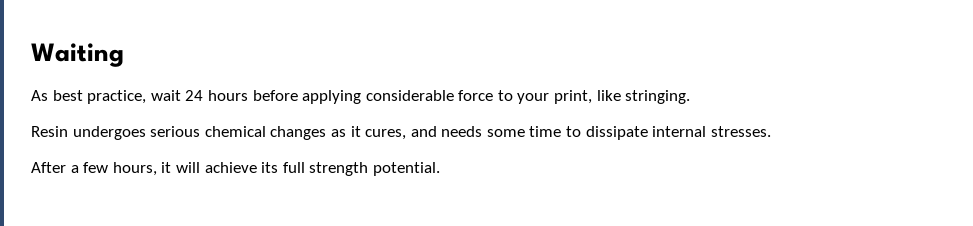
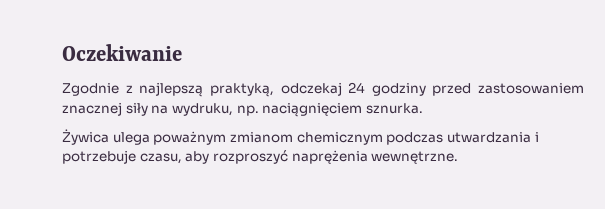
- Waiting
- As best practice, wait 24 hours before applying considerable force to your print, like stringing.
- Resin undergoes serious chemical changes as it cures, and needs some time to dissipate internal stresses.
- After a few hours, it will achieve its full strength potential.
+ Oczekiwanie
+ Zgodnie z najlepszą praktyką, odczekaj 24 godziny przed zastosowaniem znacznej siły na wydruku, np. naciągnięciem sznurka.
+ Żywica ulega poważnym zmianom chemicznym podczas utwardzania i potrzebuje czasu, aby rozproszyć naprężenia wewnętrzne.

